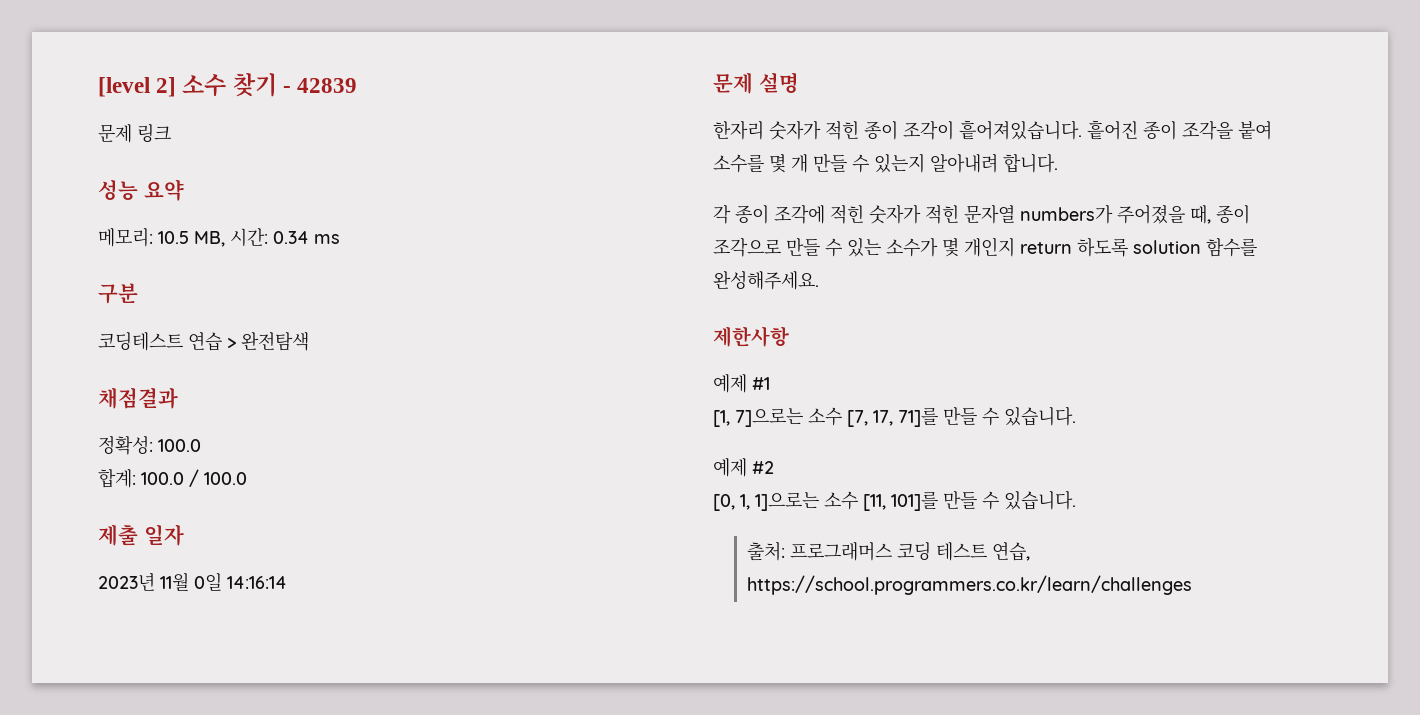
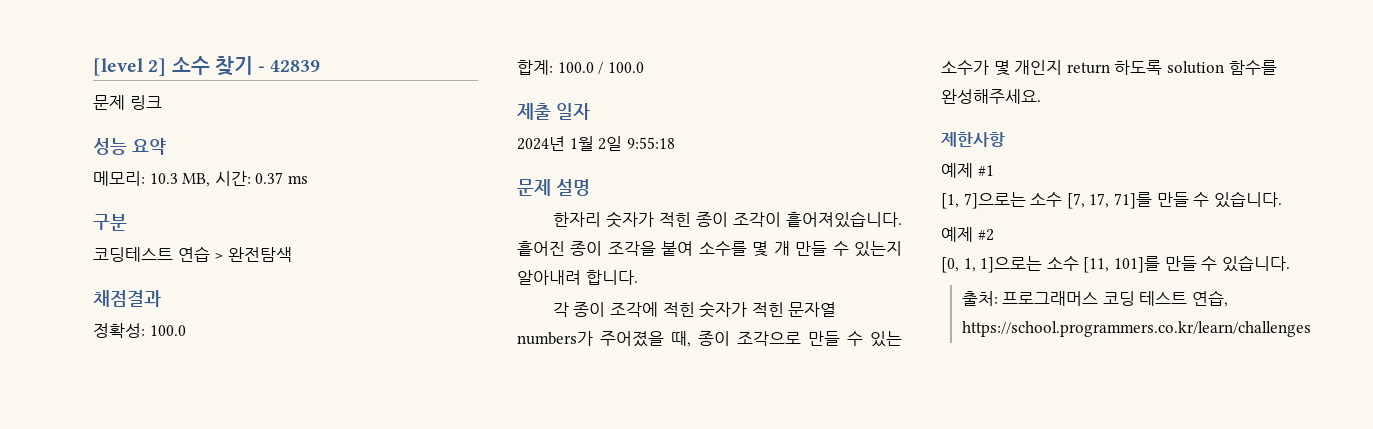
- 메모리: 10.5 MB, 시간: 0.34 ms
+ 메모리: 10.3 MB, 시간: 0.37 ms
- 2023년 11월 0일 14:16:14
+ 2024년 1월 2일 9:55:18

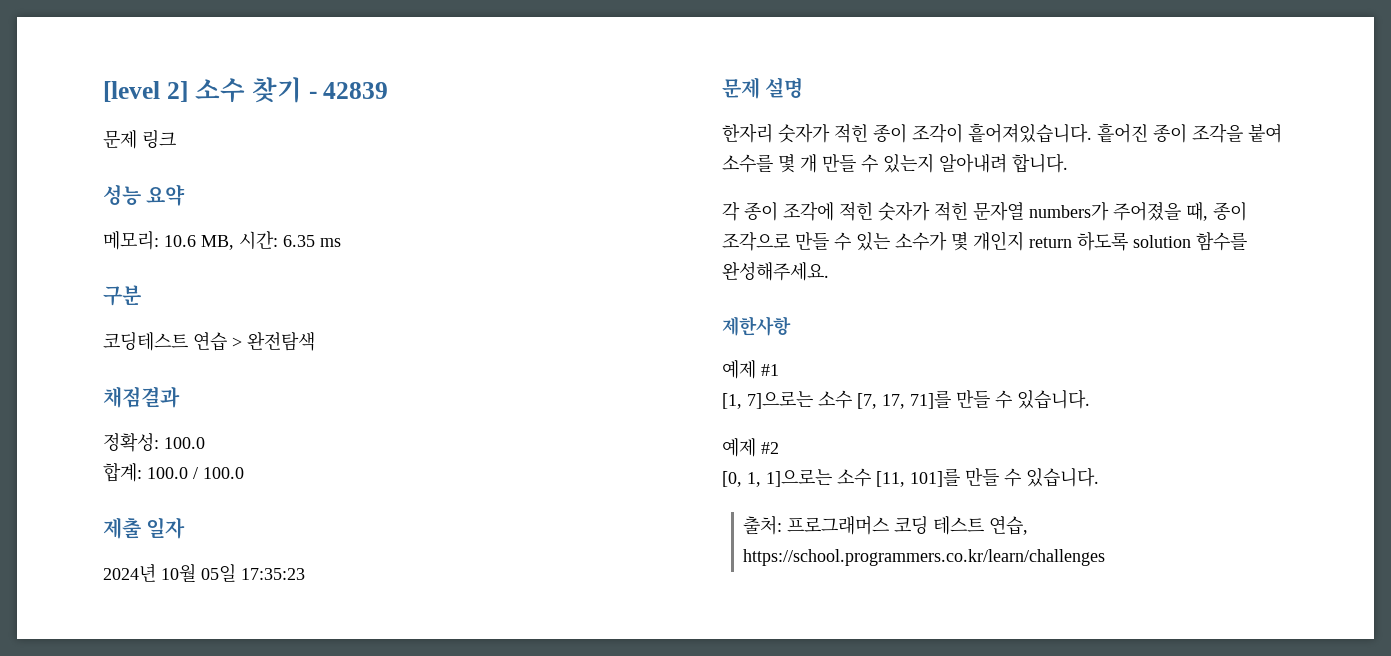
- 메모리: 10.3 MB, 시간: 0.37 ms
+ 메모리: 10.6 MB, 시간: 6.35 ms
- 2024년 1월 2일 9:55:18
+ 2024년 10월 05일 17:35:23

